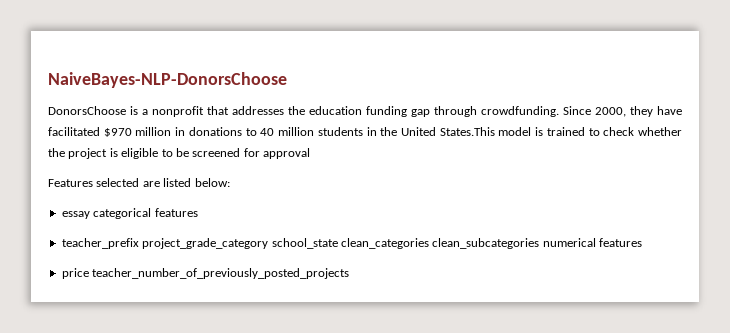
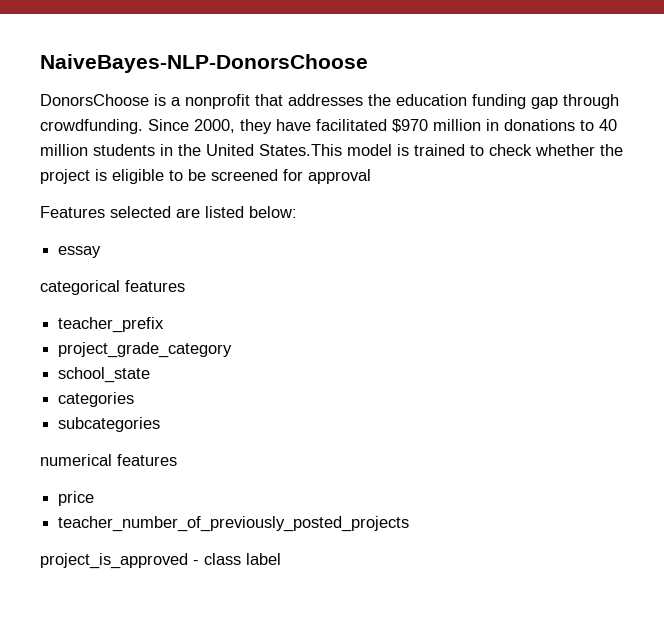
- essay categorical features
+ essay
+ categorical features
- teacher_prefix project_grade_category school_state clean_categories clean_subcategories numerical features
+ teacher_prefix
+ project_grade_category
+ school_state
+ categories
+ subcategories
+ numerical features
- price teacher_number_of_previously_posted_projects
+ price
+ teacher_number_of_previously_posted_projects
+ project_is_approved - class label

